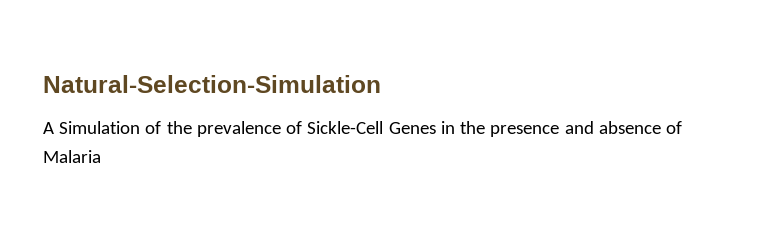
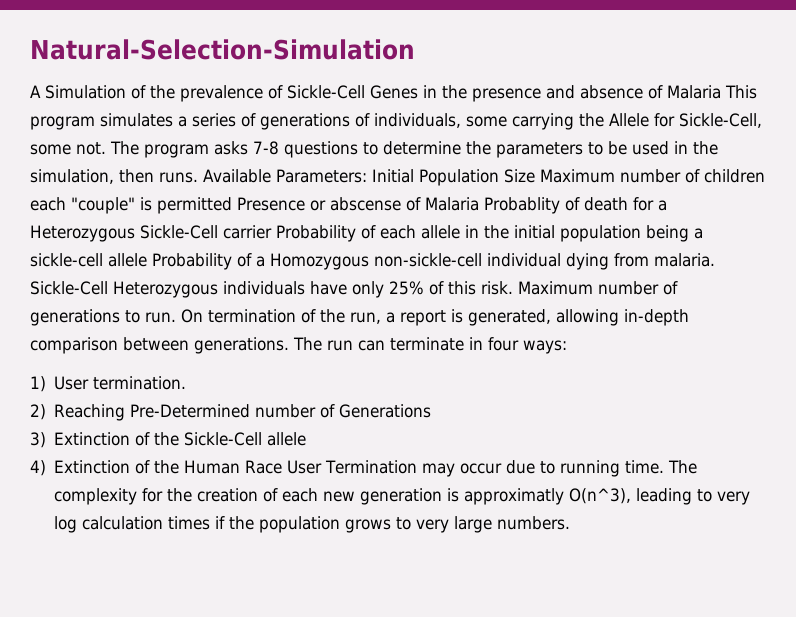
- A Simulation of the prevalence of Sickle-Cell Genes in the presence and absence of Malaria
+ A Simulation of the prevalence of Sickle-Cell Genes in the presence and absence of Malaria This program simulates a series of generations of individuals, some carrying the Allele for Sickle-Cell, some not. The program asks 7-8 questions to determine the parameters to be used in the simulation, then runs. Available Parameters: Initial Population Size Maximum number of children each "couple" is permitted Presence or abscense of Malaria Probablity of death for a Heterozygous Sickle-Cell carrier Probability of each allele in the initial population being a sickle-cell allele Probability of a Homozygous non-sickle-cell individual dying from malaria. Sickle-Cell Heterozygous individuals have only 25% of this risk. Maximum number of generations to run. On termination of the run, a report is generated, allowing in-depth comparison between generations. The run can terminate in four ways:
+ 1) User termination.
+ 2) Reaching Pre-Determined number of Generations
+ 3) Extinction of the Sickle-Cell allele
+ 4) Extinction of the Human Race User Termination may occur due to running time. The complexity for the creation of each new generation is approximatly O(n^3), leading to very log calculation times if the population grows to very large numbers.

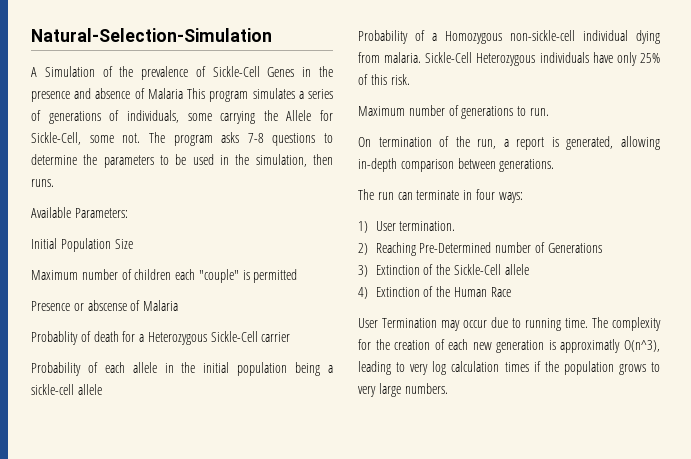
- The program asks 7-8 questions to determine the parameters to be used in the simulation, then runs. Available Parameters: Initial Population Size Maximum number of children each "couple" is permitted Presence or abscense of Malaria Probablity of death for a Heterozygous Sickle-Cell carrier Probability of each allele in the initial population being a sickle-cell allele Probability of a Homozygous non-sickle-cell individual dying from malaria.
+ The program asks 7-8 questions to determine the parameters to be used in the simulation, then runs.
+ Available Parameters:
+ Initial Population Size
+ Maximum number of children each "couple" is permitted
+ Presence or abscense of Malaria
+ Probablity of death for a Heterozygous Sickle-Cell carrier
+ Probability of each allele in the initial population being a sickle-cell allele
+ Probability of a Homozygous non-sickle-cell individual dying from malaria.
- Sickle-Cell Heterozygous individuals have only 25% of this risk. Maximum number of generations to run. On termination of the run, a report is generated, allowing in-depth comparison between generations. The run can terminate in four ways:
+ Sickle-Cell Heterozygous individuals have only 25% of this risk.
+ Maximum number of generations to run.
+ On termination of the run, a report is generated, allowing in-depth comparison between generations.
+ The run can terminate in four ways:
- 4) Extinction of the Human Race User Termination may occur due to running time.
+ 4) Extinction of the Human Race
+ User Termination may occur due to running time.

